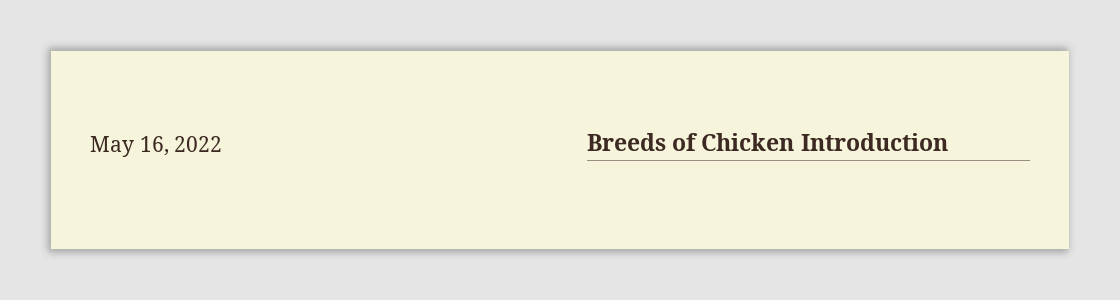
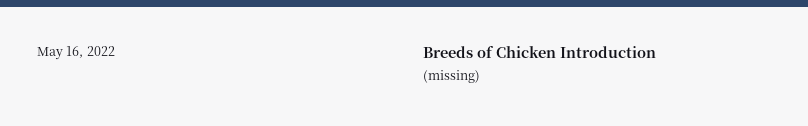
+ (missing)

